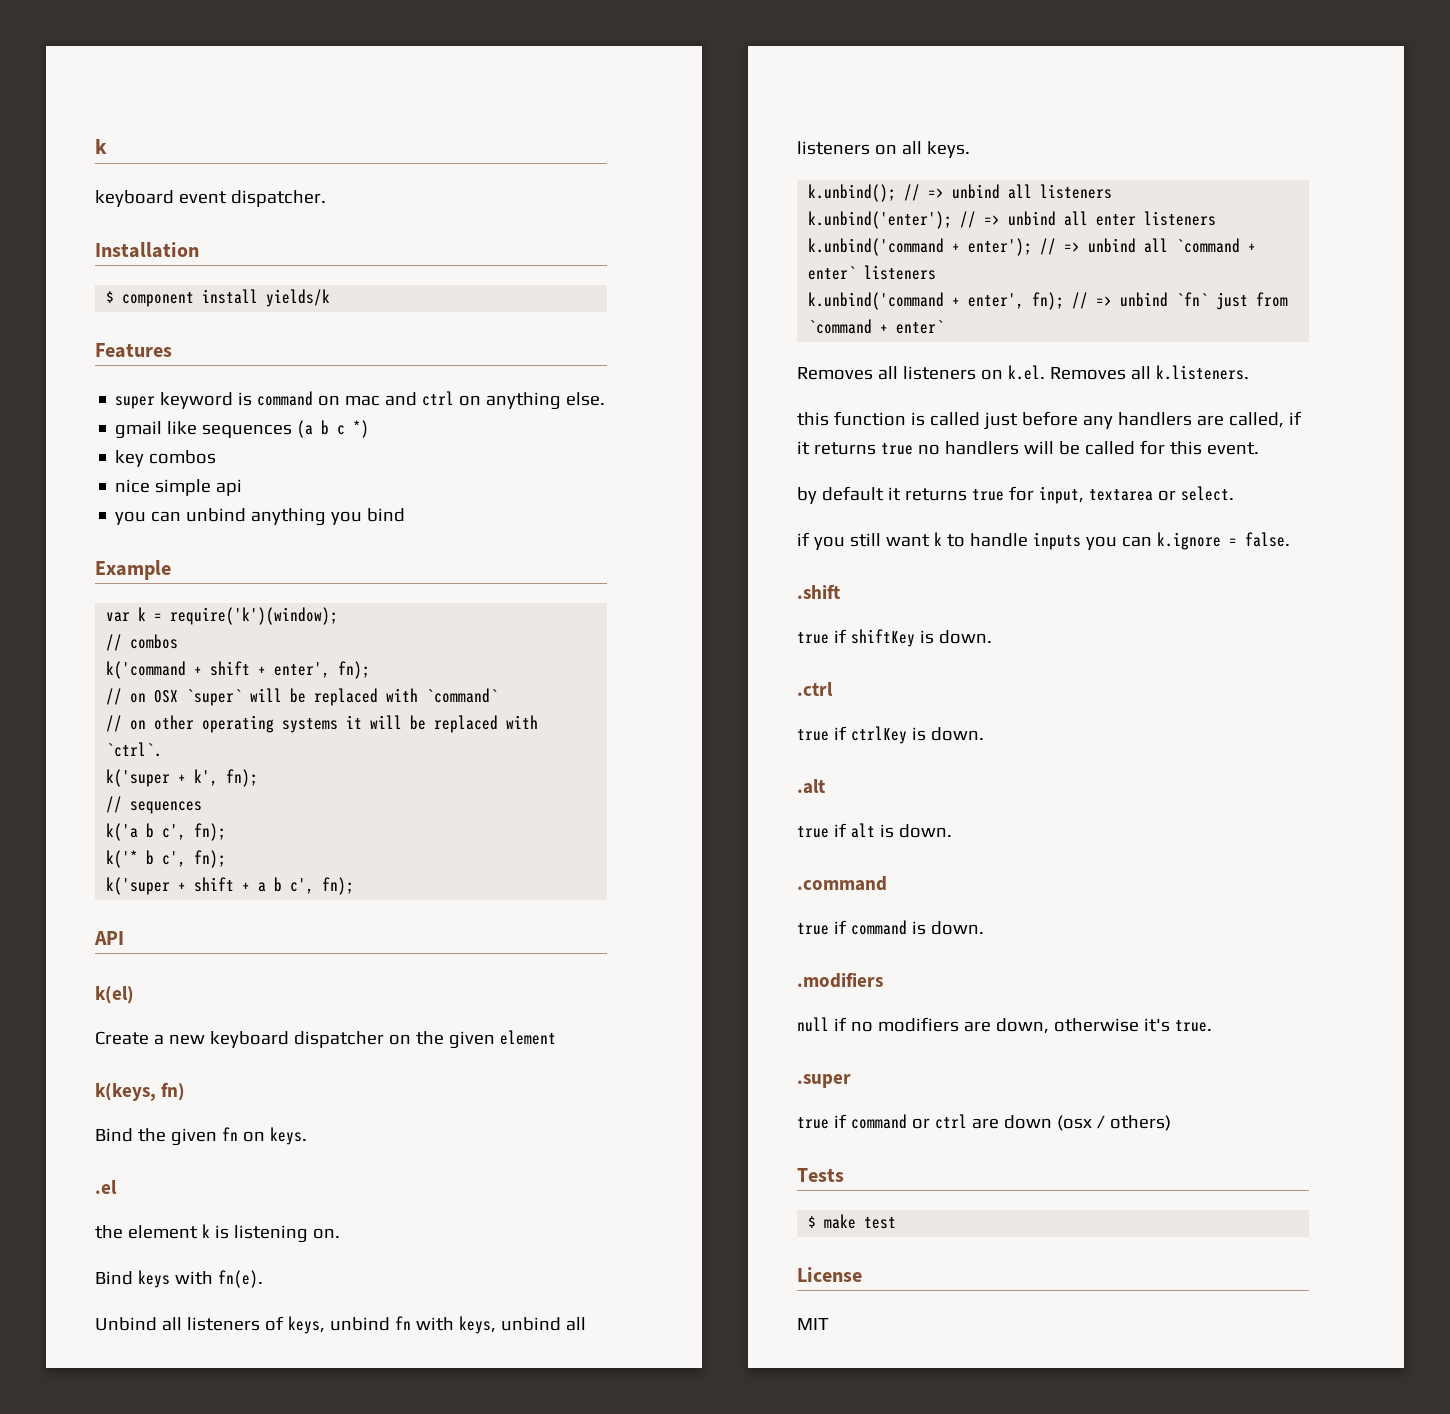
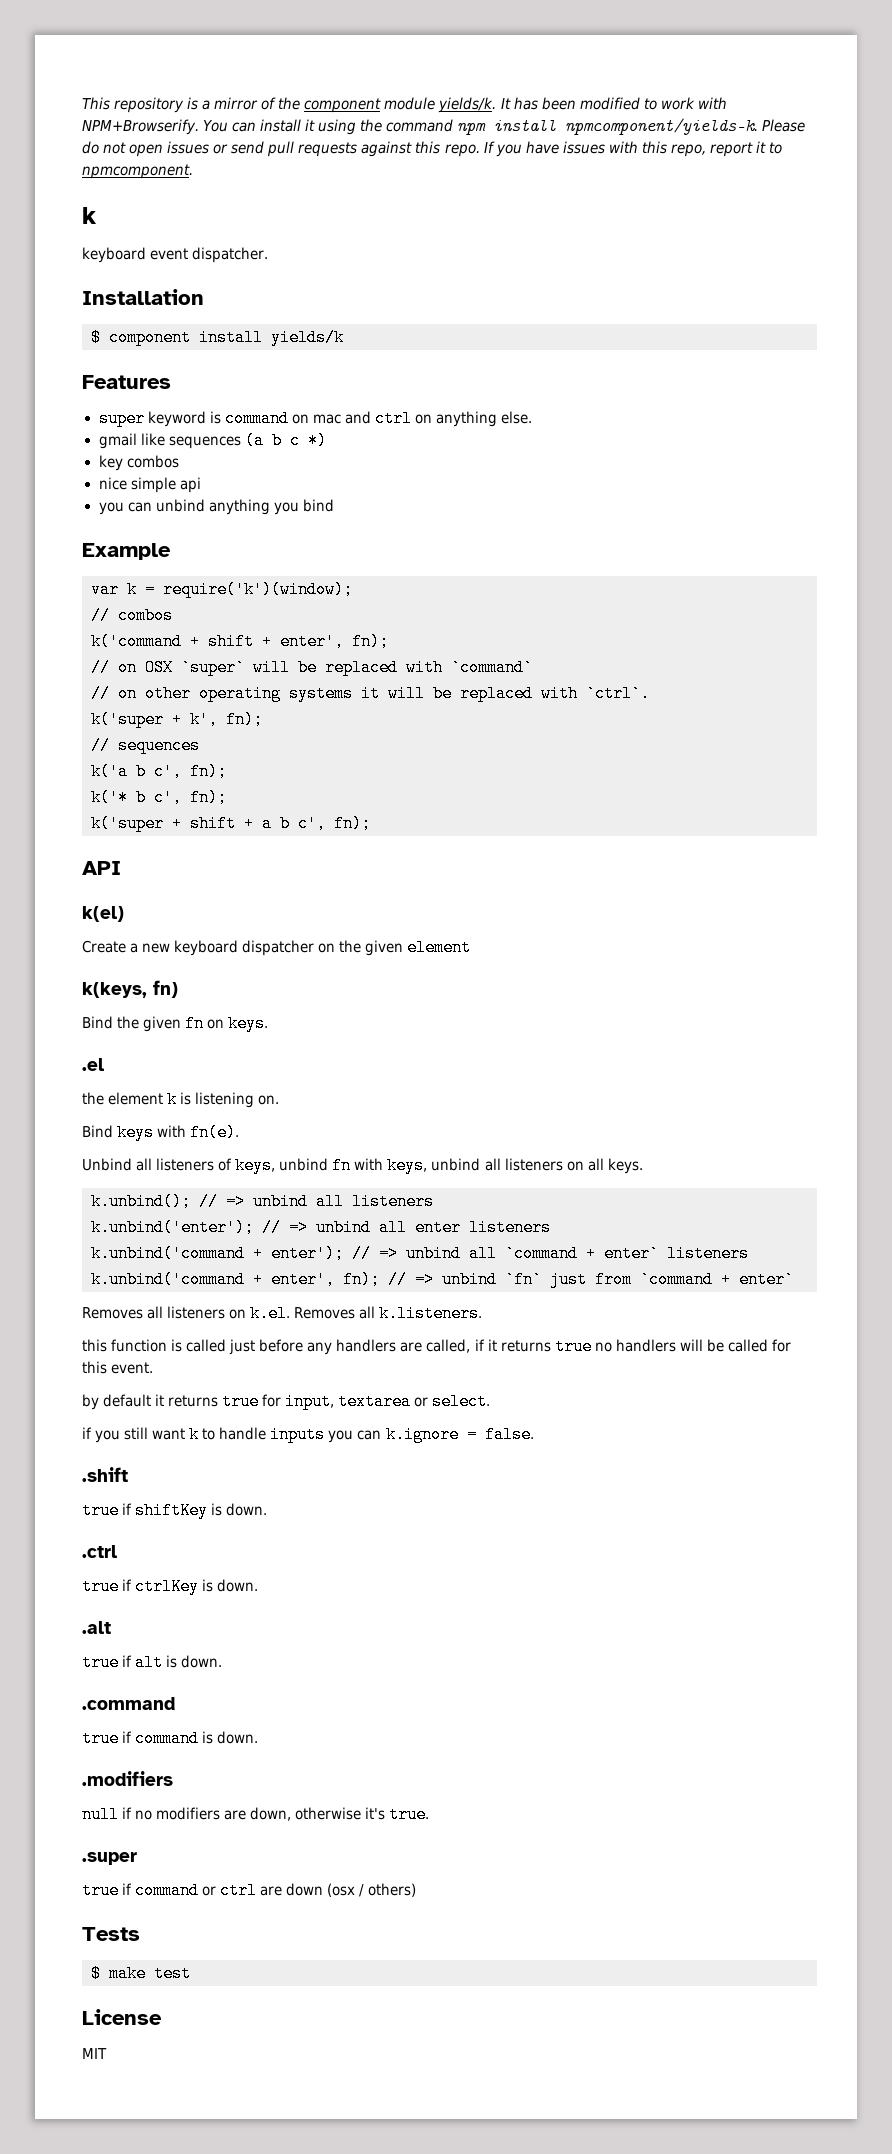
+ This repository is a mirror of the component module yields/k. It has been modified to work with NPM+Browserify. You can install it using the command npm install npmcomponent/yields-k. Please do not open issues or send pull requests against this repo. If you have issues with this repo, report it to npmcomponent.

